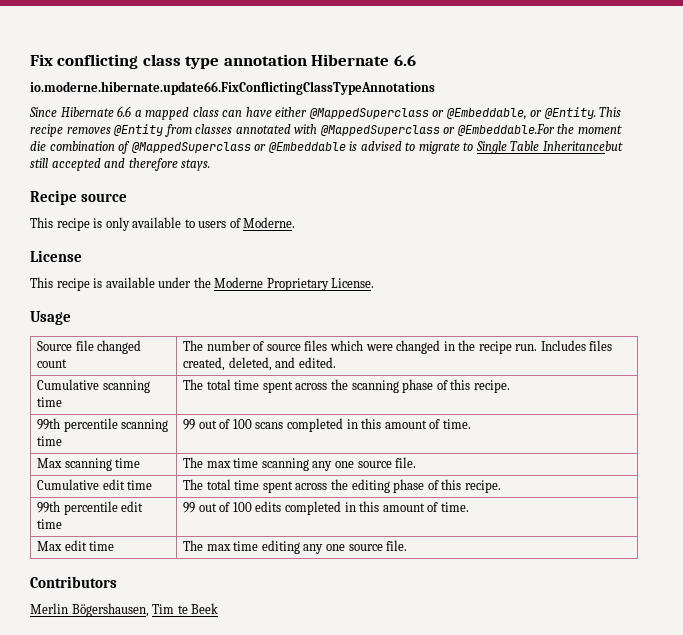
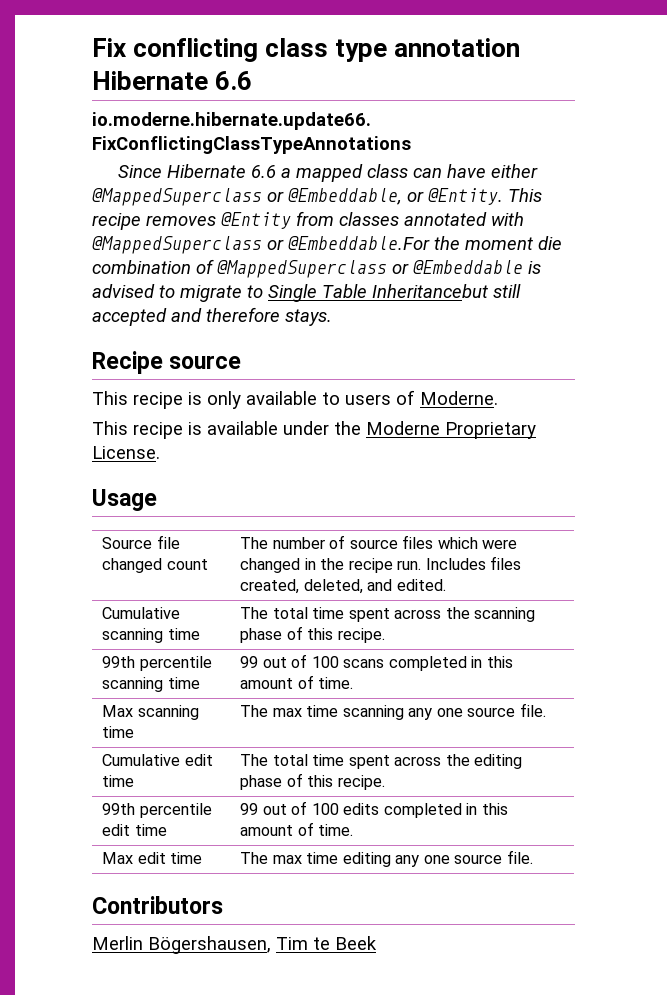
- License

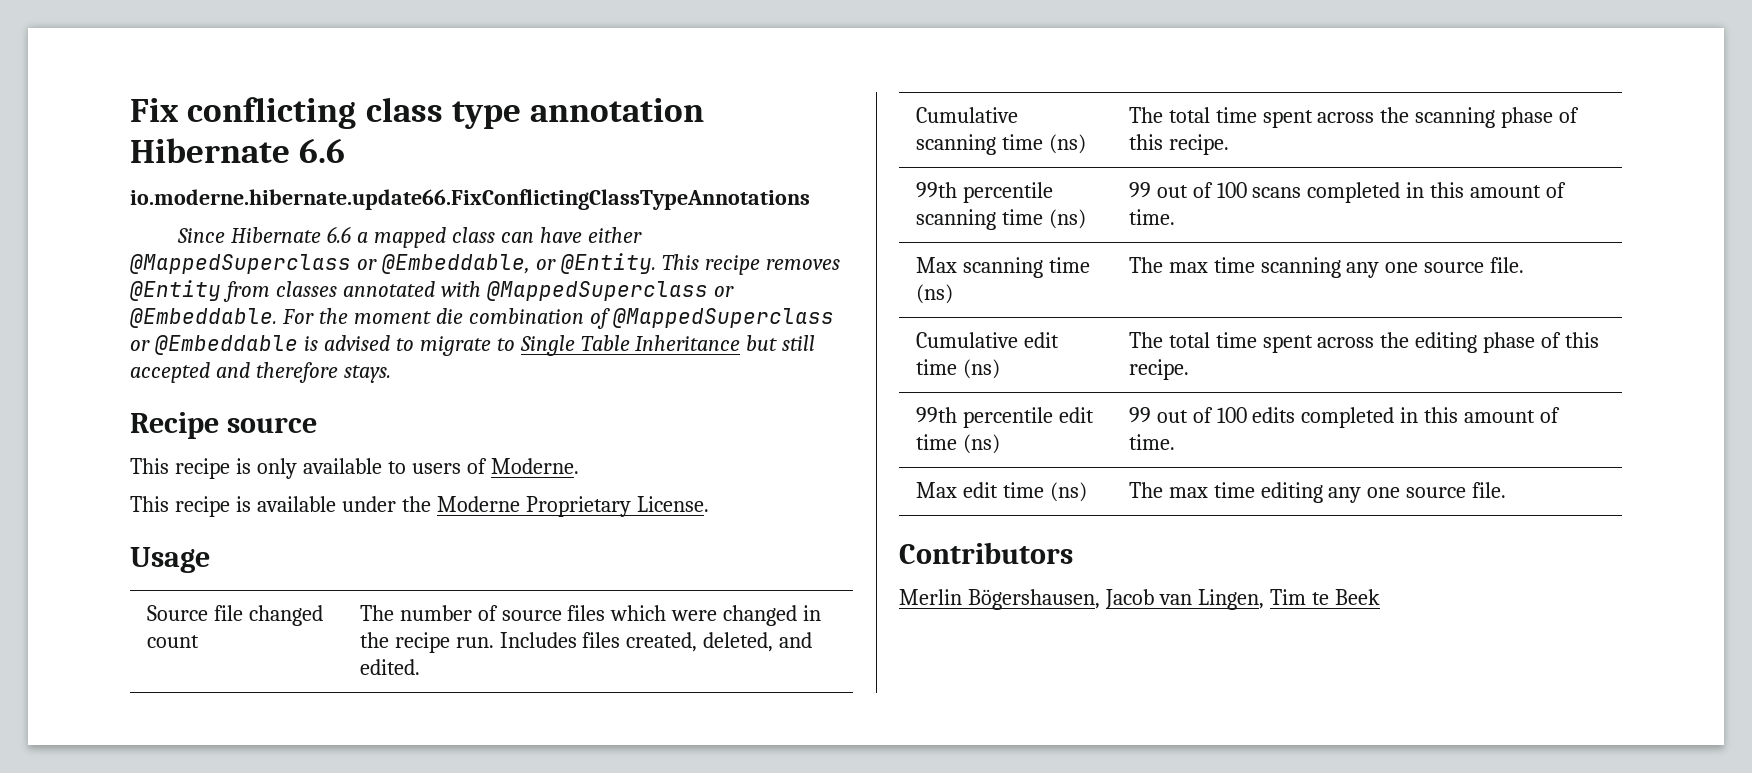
- This recipe removes @Entity from classes annotated with @MappedSuperclass or @Embeddable.For the moment die combination of @MappedSuperclass or @Embeddable is advised to migrate to Single Table Inheritancebut still accepted and therefore stays.
+ This recipe removes @Entity from classes annotated with @MappedSuperclass or @Embeddable. For the moment die combination of @MappedSuperclass or @Embeddable is advised to migrate to Single Table Inheritance but still accepted and therefore stays.
- Cumulative scanning time | The total time spent across the scanning phase of this recipe.
+ Cumulative scanning time (ns) | The total time spent across the scanning phase of this recipe.
- 99th percentile scanning time | 99 out of 100 scans completed in this amount of time.
+ 99th percentile scanning time (ns) | 99 out of 100 scans completed in this amount of time.
- Max scanning time | The max time scanning any one source file.
+ Max scanning time (ns) | The max time scanning any one source file.
- Cumulative edit time | The total time spent across the editing phase of this recipe.
+ Cumulative edit time (ns) | The total time spent across the editing phase of this recipe.
- 99th percentile edit time | 99 out of 100 edits completed in this amount of time.
+ 99th percentile edit time (ns) | 99 out of 100 edits completed in this amount of time.
- Max edit time | The max time editing any one source file.
+ Max edit time (ns) | The max time editing any one source file.
- Merlin Bögershausen, Tim te Beek
+ Merlin Bögershausen, Jacob van Lingen, Tim te Beek

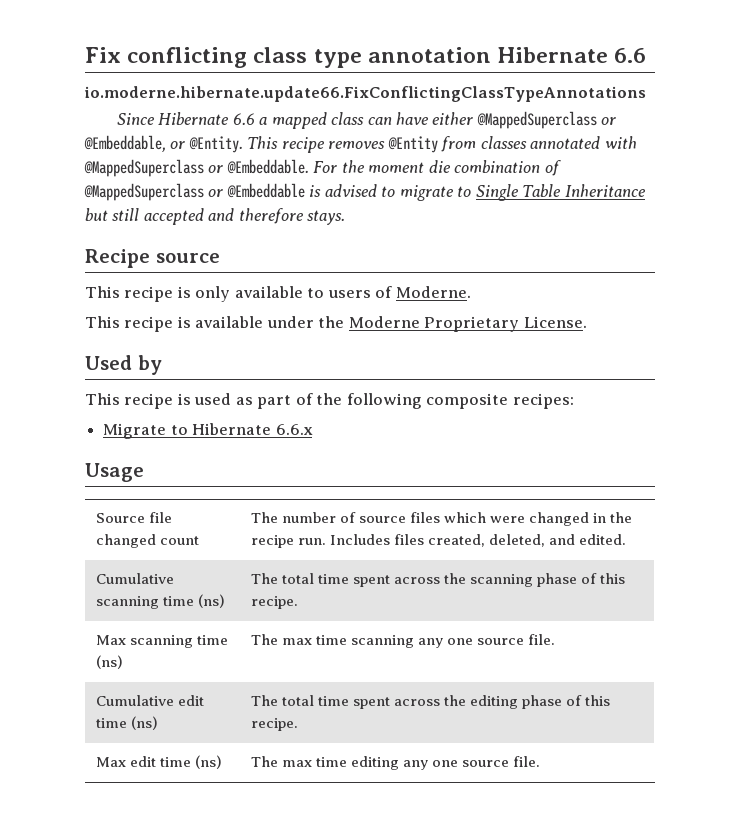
+ Used by
+ This recipe is used as part of the following composite recipes:
+ Migrate to Hibernate 6.6.x
- 99th percentile scanning time (ns) | 99 out of 100 scans completed in this amount of time.
- 99th percentile edit time (ns) | 99 out of 100 edits completed in this amount of time.
- Contributors
- Merlin Bögershausen, Jacob van Lingen, Tim te Beek

